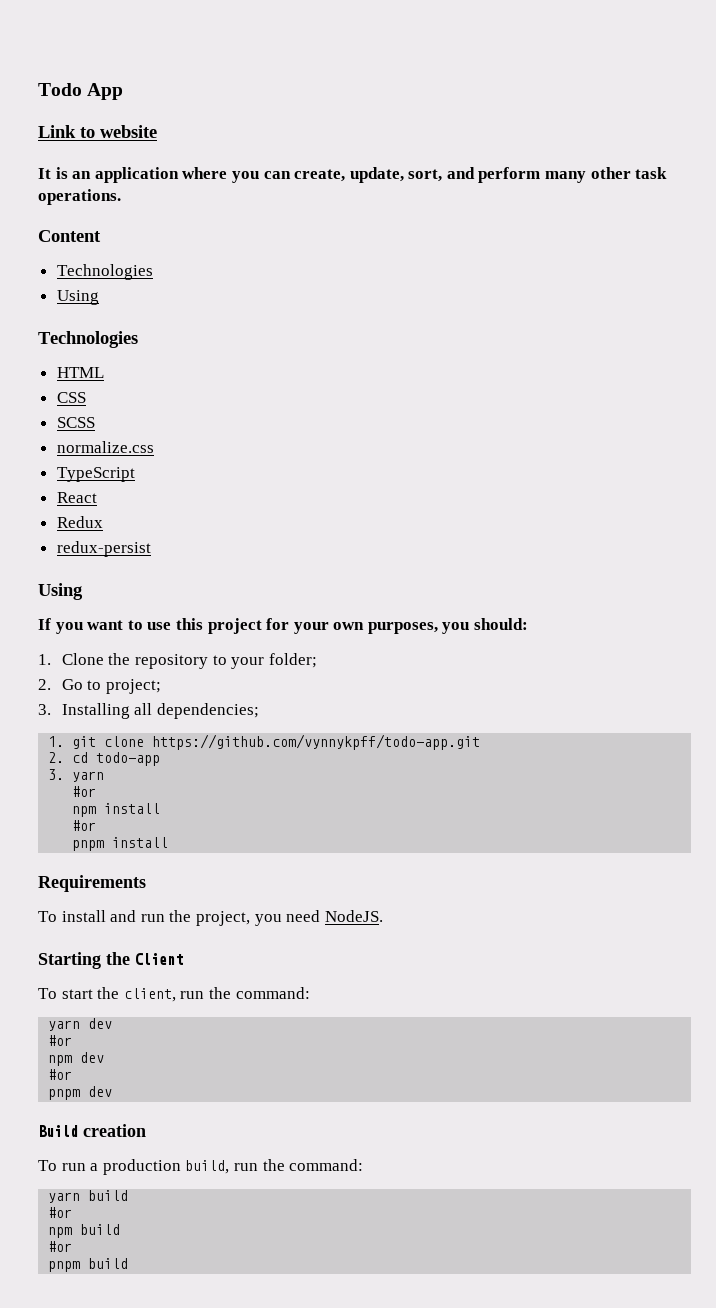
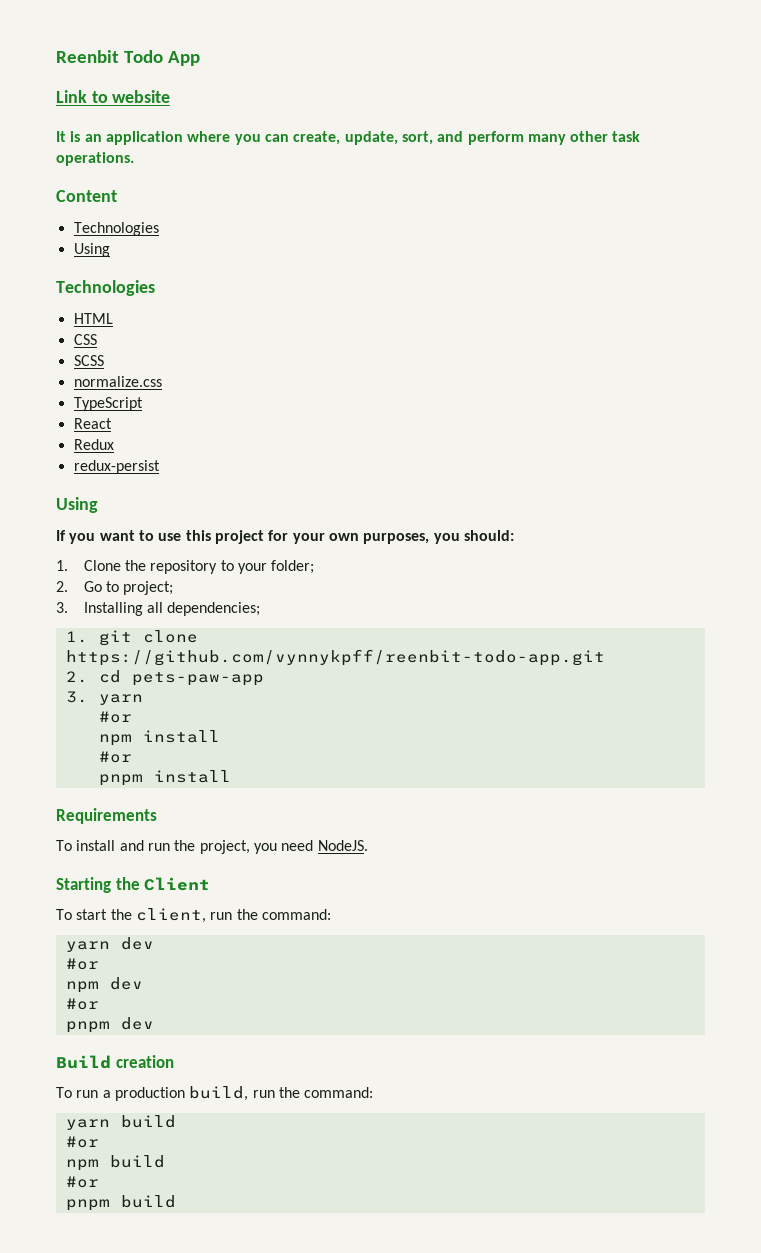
- Todo App
+ Reenbit Todo App
- 1. git clone https://github.com/vynnykpff/todo-app.git
+ 1. git clone https://github.com/vynnykpff/reenbit-todo-app.git
- 2. cd todo-app
+ 2. cd pets-paw-app

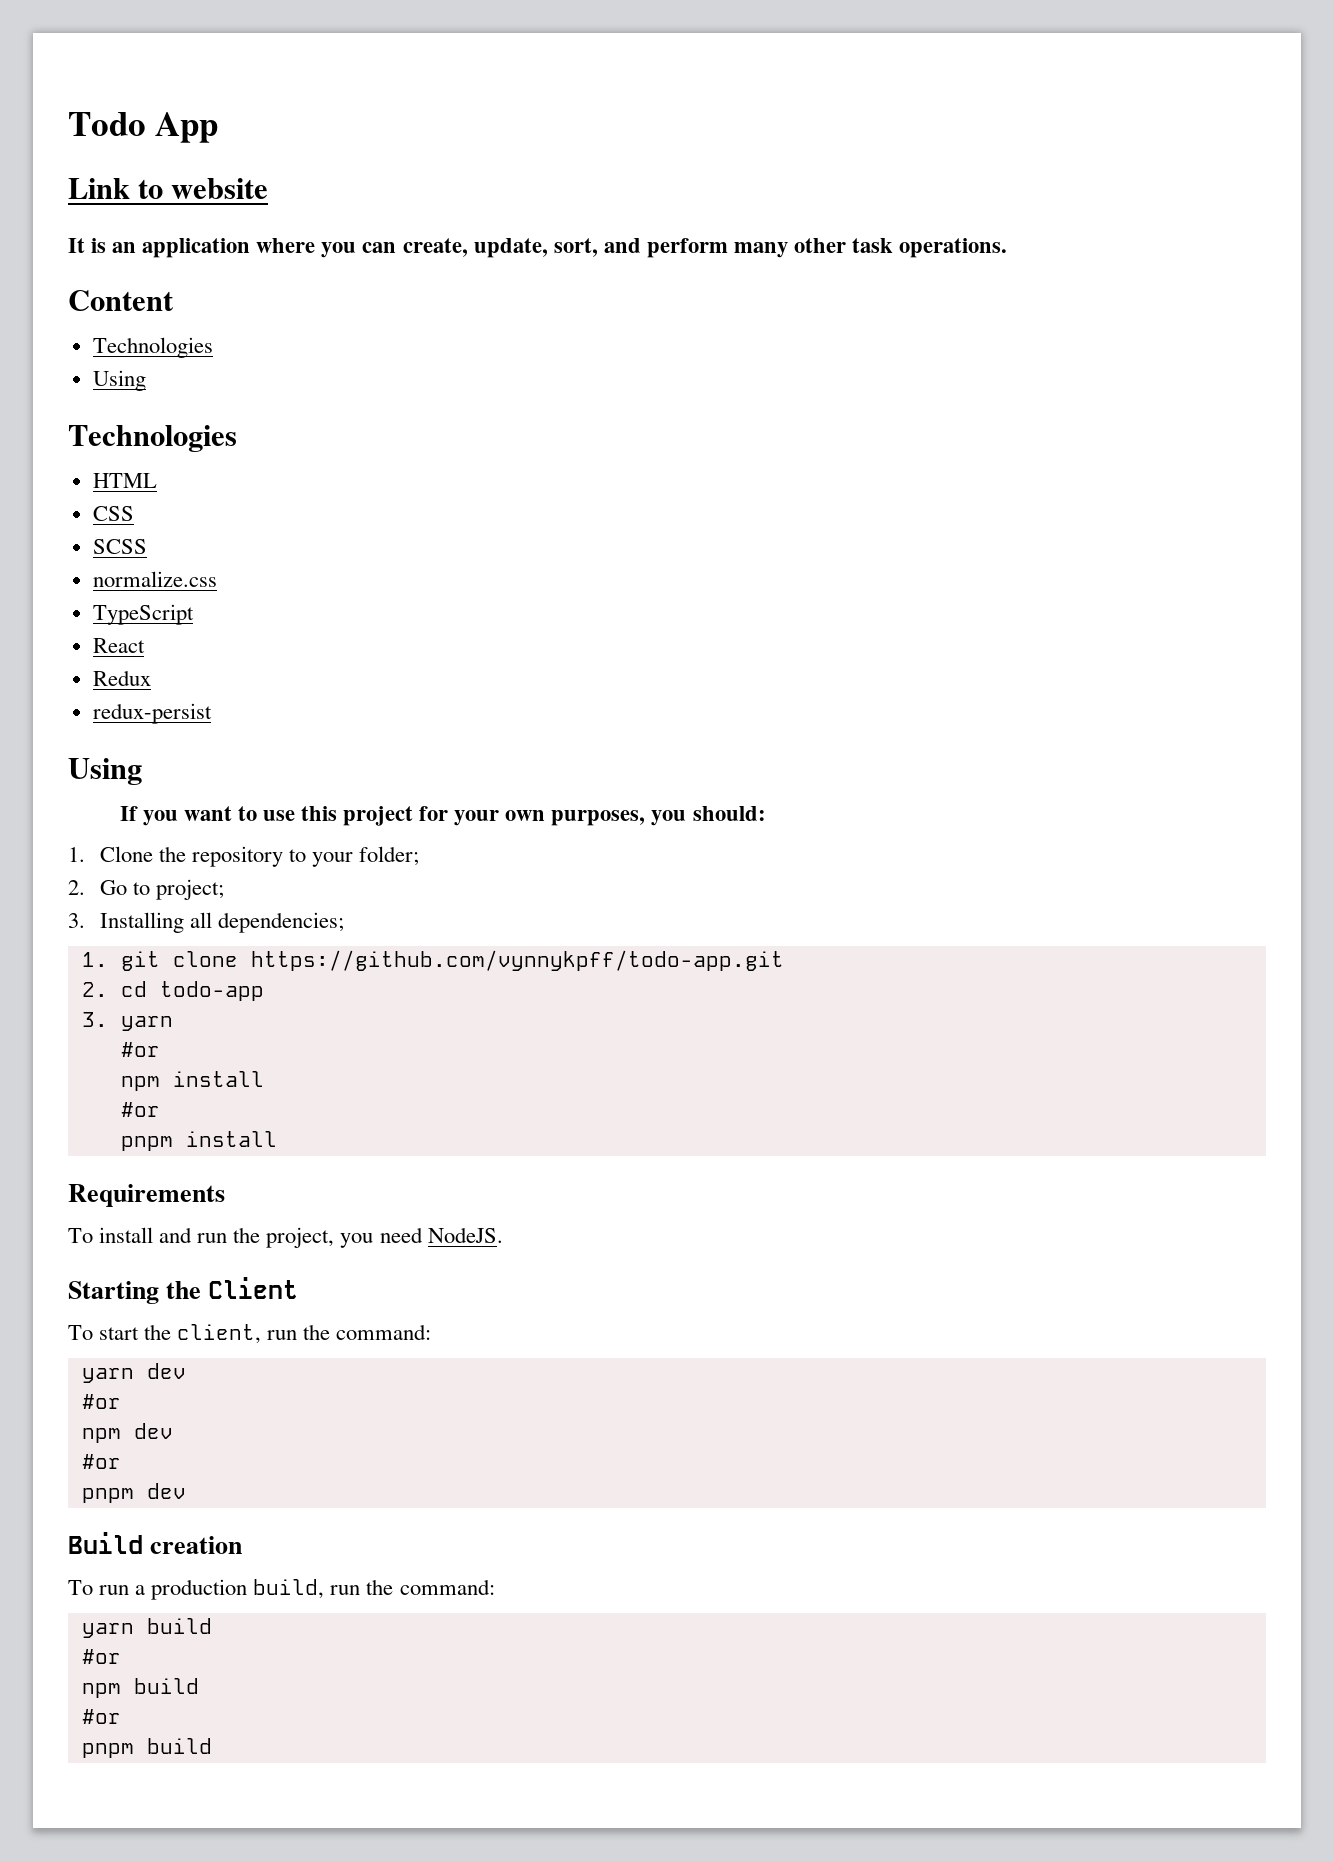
- Reenbit Todo App
+ Todo App
- 1. git clone https://github.com/vynnykpff/reenbit-todo-app.git
+ 1. git clone https://github.com/vynnykpff/todo-app.git
- 2. cd pets-paw-app
+ 2. cd todo-app

